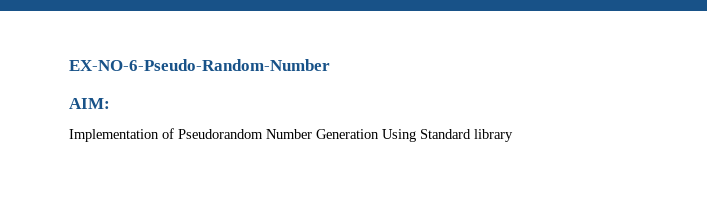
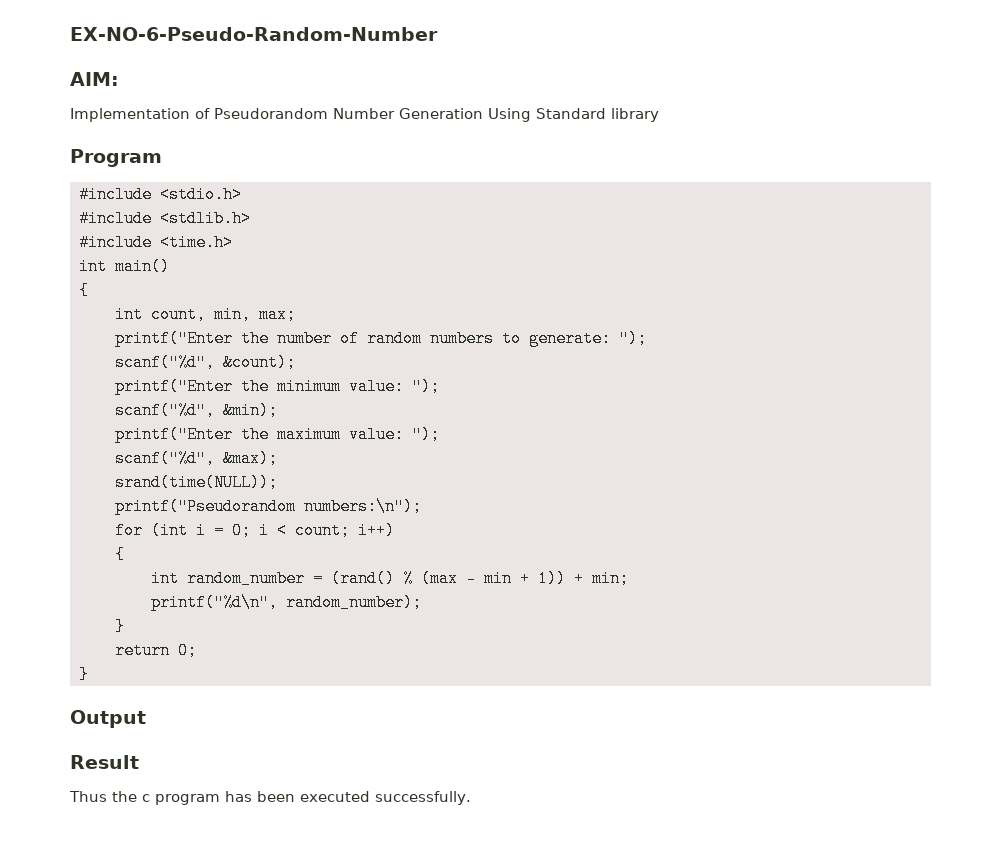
+ Program
+ #include <stdio.h>
+ #include <stdlib.h>
+ #include <time.h>
+ int main()
+ {
+ int count, min, max;
+ printf("Enter the number of random numbers to generate: ");
+ scanf("%d", &count);
+ printf("Enter the minimum value: ");
+ scanf("%d", &min);
+ printf("Enter the maximum value: ");
+ scanf("%d", &max);
+ srand(time(NULL));
+ printf("Pseudorandom numbers:\n");
+ for (int i = 0; i < count; i++)
+ {
+ int random_number = (rand() % (max - min + 1)) + min;
+ printf("%d\n", random_number);
+ }
+ return 0;
+ }
+ Output
+ Result
+ Thus the c program has been executed successfully.

